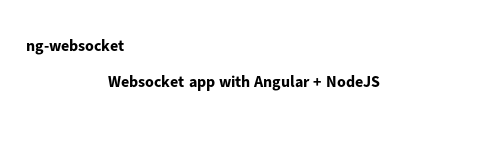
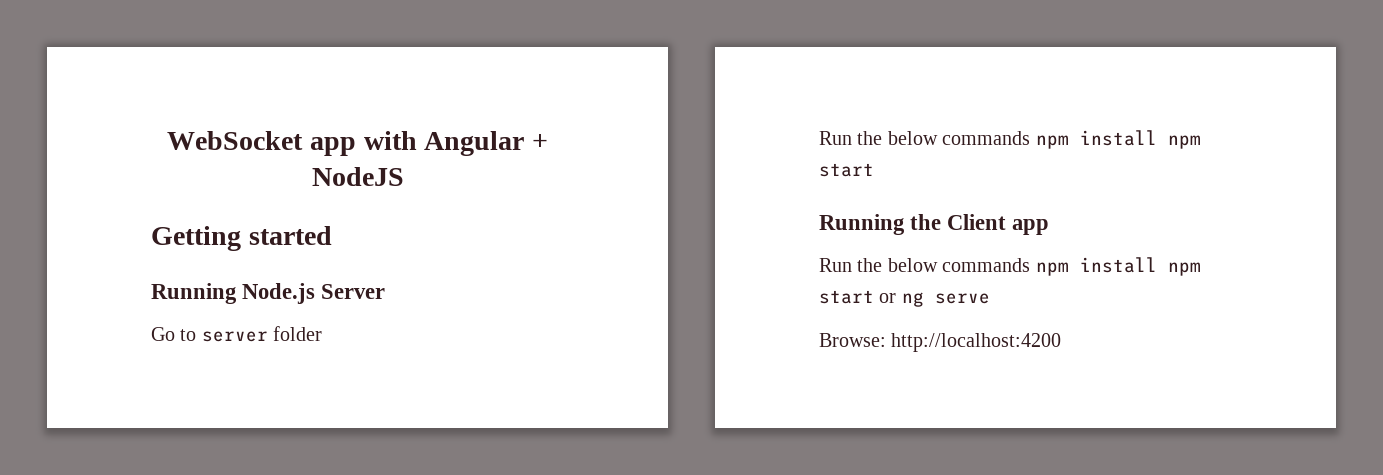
- ng-websocket
- Websocket app with Angular + NodeJS
+ WebSocket app with Angular + NodeJS
+ Getting started
+ Running Node.js Server
+ Go to server folder
+ Run the below commands npm install npm start
+ Running the Client app
+ Run the below commands npm install npm start or ng serve
+ Browse: http://localhost:4200

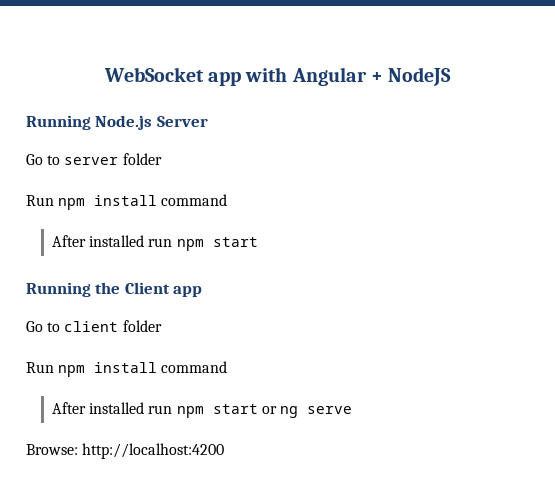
- Getting started
  Go to server folder
- Run the below commands npm install npm start
+ Run npm install command
+ After installed run npm start
- Run the below commands npm install npm start or ng serve
+ Go to client folder
+ Run npm install command
+ After installed run npm start or ng serve

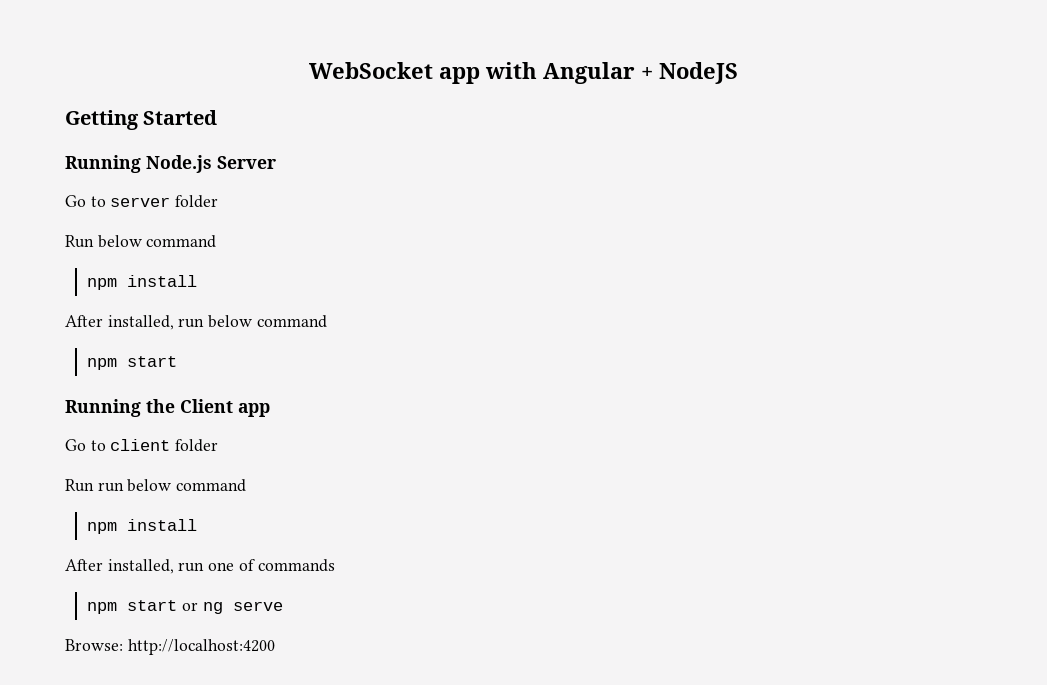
+ Getting Started
  Go to server folder
- Run npm install command
- After installed run npm start
+ Run below command
+ npm install
+ After installed, run below command
+ npm start
  Go to client folder
- Run npm install command
- After installed run npm start or ng serve
+ Run run below command
+ npm install
+ After installed, run one of commands
+ npm start or ng serve

